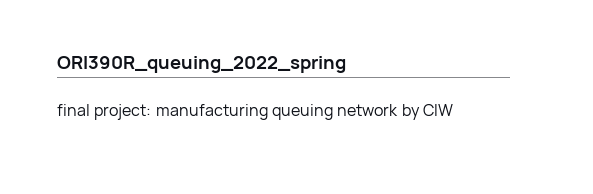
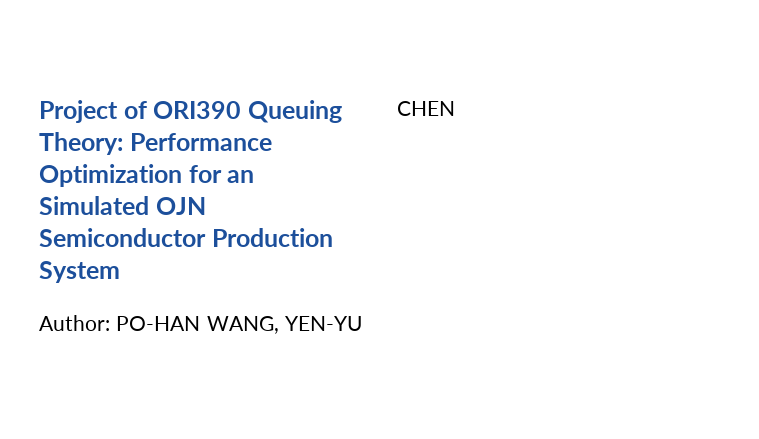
- ORI390R_queuing_2022_spring
- final project: manufacturing queuing network by CIW
+ Project of ORI390 Queuing Theory: Performance Optimization for an Simulated OJN Semiconductor Production System
+ Author: PO-HAN WANG, YEN-YU CHEN

